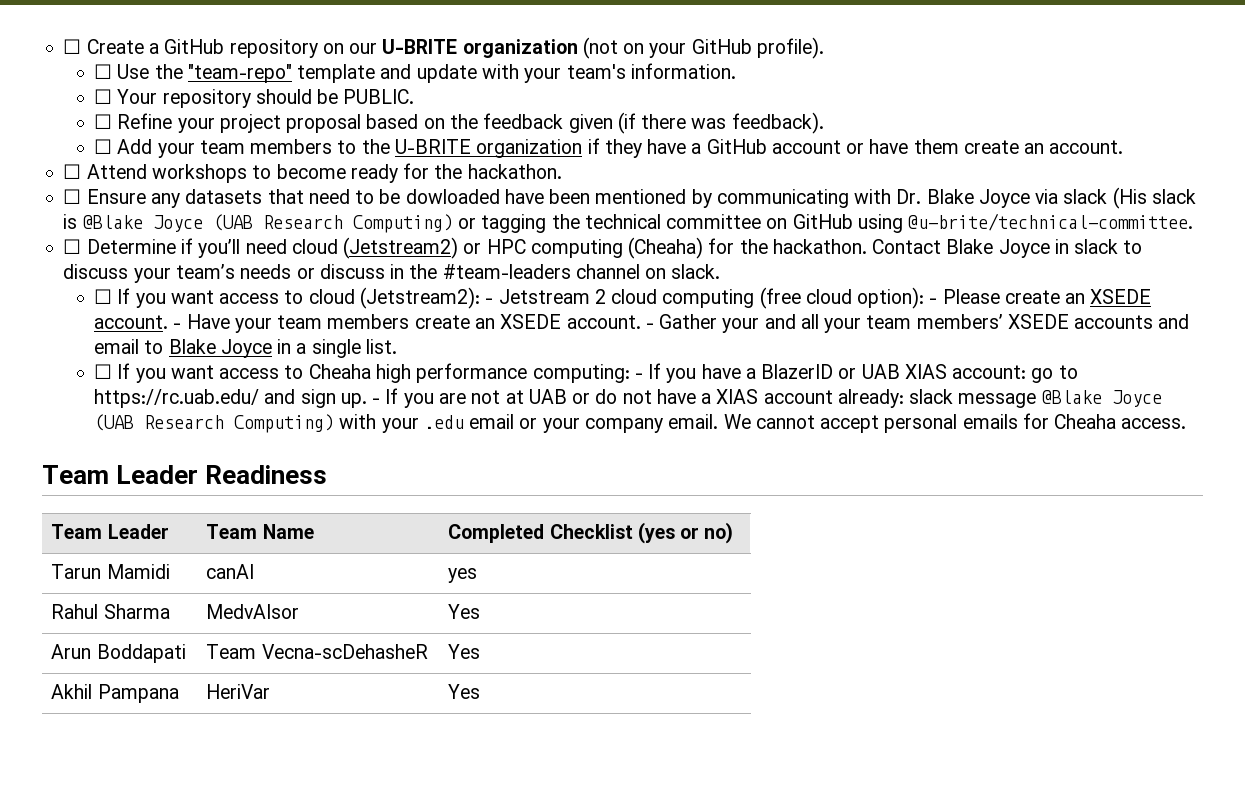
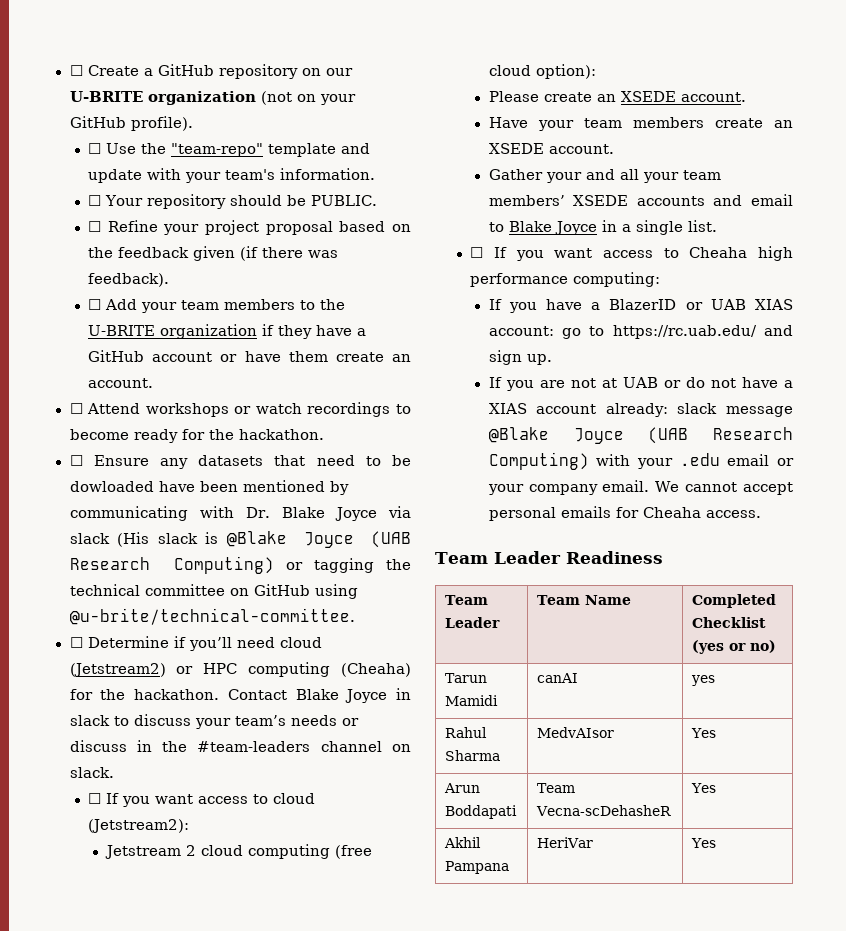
- ☐ Attend workshops to become ready for the hackathon.
+ ☐ Attend workshops or watch recordings to become ready for the hackathon.
- ☐ If you want access to cloud (Jetstream2): - Jetstream 2 cloud computing (free cloud option): - Please create an XSEDE account. - Have your team members create an XSEDE account. - Gather your and all your team members’ XSEDE accounts and email to Blake Joyce in a single list.
+ ☐ If you want access to cloud (Jetstream2):
+ Jetstream 2 cloud computing (free cloud option):
+ Please create an XSEDE account.
+ Have your team members create an XSEDE account.
+ Gather your and all your team members’ XSEDE accounts and email to Blake Joyce in a single list.
- ☐ If you want access to Cheaha high performance computing: - If you have a BlazerID or UAB XIAS account: go to https://rc.uab.edu/ and sign up. - If you are not at UAB or do not have a XIAS account already: slack message @Blake Joyce (UAB Research Computing) with your .edu email or your company email.
+ ☐ If you want access to Cheaha high performance computing:
+ If you have a BlazerID or UAB XIAS account: go to https://rc.uab.edu/ and sign up.
+ If you are not at UAB or do not have a XIAS account already: slack message @Blake Joyce (UAB Research Computing) with your .edu email or your company email.

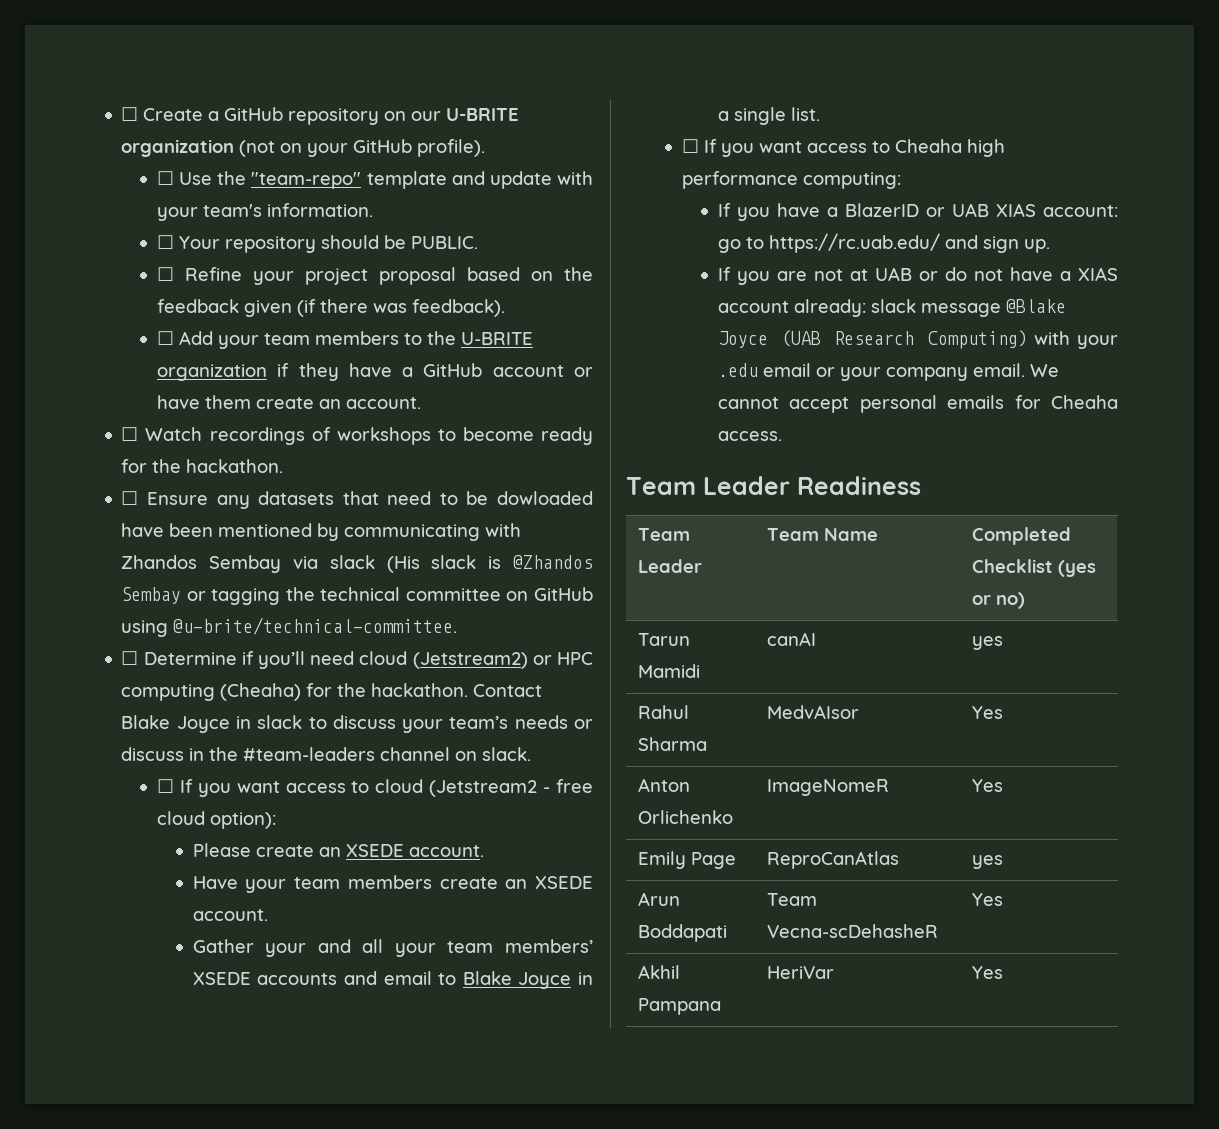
- ☐ Attend workshops or watch recordings to become ready for the hackathon.
+ ☐ Watch recordings of workshops to become ready for the hackathon.
- ☐ Ensure any datasets that need to be dowloaded have been mentioned by communicating with Dr. Blake Joyce via slack (His slack is @Blake Joyce (UAB Research Computing) or tagging the technical committee on GitHub using @u-brite/technical-committee.
+ ☐ Ensure any datasets that need to be dowloaded have been mentioned by communicating with Zhandos Sembay via slack (His slack is @Zhandos Sembay or tagging the technical committee on GitHub using @u-brite/technical-committee.
- ☐ If you want access to cloud (Jetstream2):
- Jetstream 2 cloud computing (free cloud option):
+ ☐ If you want access to cloud (Jetstream2 - free cloud option):
+ Anton Orlichenko | ImageNomeR | Yes
+ Emily Page | ReproCanAtlas | yes

